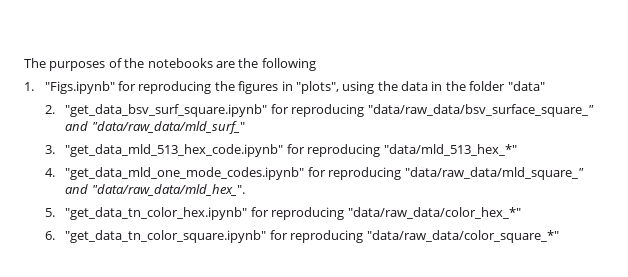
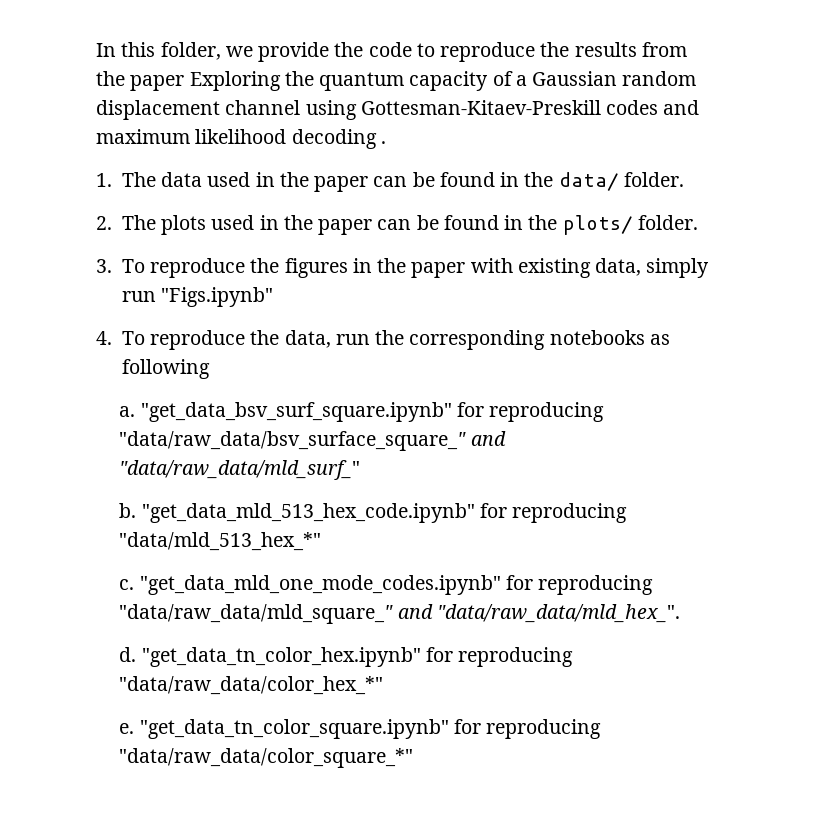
- The purposes of the notebooks are the following
- 1. "Figs.ipynb" for reproducing the figures in "plots", using the data in the folder "data"
- 2. "get_data_bsv_surf_square.ipynb" for reproducing "data/raw_data/bsv_surface_square_" and "data/raw_data/mld_surf_"
+ In this folder, we provide the code to reproduce the results from the paper Exploring the quantum capacity of a Gaussian random displacement channel using Gottesman-Kitaev-Preskill codes and maximum likelihood decoding .
+ 1. The data used in the paper can be found in the data/ folder.
+ 2. The plots used in the paper can be found in the plots/ folder.
+ 3. To reproduce the figures in the paper with existing data, simply run "Figs.ipynb"
+ 4. To reproduce the data, run the corresponding notebooks as following
+ a. "get_data_bsv_surf_square.ipynb" for reproducing "data/raw_data/bsv_surface_square_" and "data/raw_data/mld_surf_"
- 3. "get_data_mld_513_hex_code.ipynb" for reproducing "data/mld_513_hex_*"
+ b. "get_data_mld_513_hex_code.ipynb" for reproducing "data/mld_513_hex_*"
- 4. "get_data_mld_one_mode_codes.ipynb" for reproducing "data/raw_data/mld_square_" and "data/raw_data/mld_hex_".
+ c. "get_data_mld_one_mode_codes.ipynb" for reproducing "data/raw_data/mld_square_" and "data/raw_data/mld_hex_".
- 5. "get_data_tn_color_hex.ipynb" for reproducing "data/raw_data/color_hex_*"
+ d. "get_data_tn_color_hex.ipynb" for reproducing "data/raw_data/color_hex_*"
- 6. "get_data_tn_color_square.ipynb" for reproducing "data/raw_data/color_square_*"
+ e. "get_data_tn_color_square.ipynb" for reproducing "data/raw_data/color_square_*"

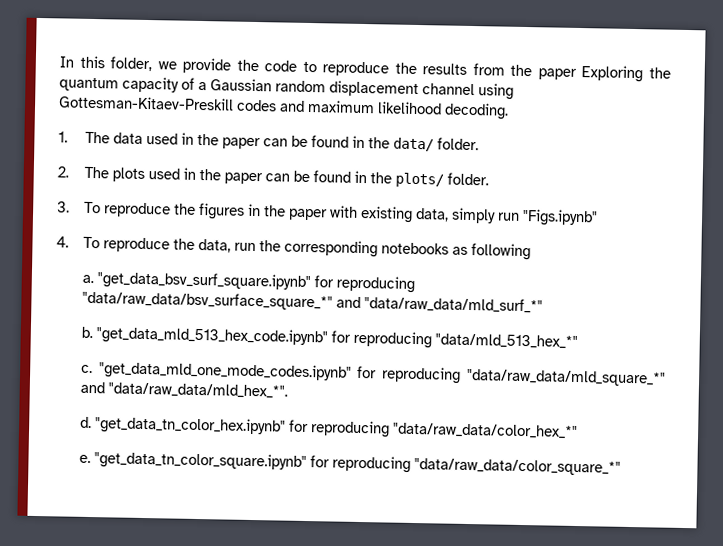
- In this folder, we provide the code to reproduce the results from the paper Exploring the quantum capacity of a Gaussian random displacement channel using Gottesman-Kitaev-Preskill codes and maximum likelihood decoding .
+ In this folder, we provide the code to reproduce the results from the paper Exploring the quantum capacity of a Gaussian random displacement channel using Gottesman-Kitaev-Preskill codes and maximum likelihood decoding.
- "get_data_bsv_surf_square.ipynb" for reproducing "data/raw_data/bsv_surface_square_" and "data/raw_data/mld_surf_"
+ "get_data_bsv_surf_square.ipynb" for reproducing "data/raw_data/bsv_surface_square_*" and "data/raw_data/mld_surf_*"
- "get_data_mld_one_mode_codes.ipynb" for reproducing "data/raw_data/mld_square_" and "data/raw_data/mld_hex_".
+ "get_data_mld_one_mode_codes.ipynb" for reproducing "data/raw_data/mld_square_*" and "data/raw_data/mld_hex_*".

